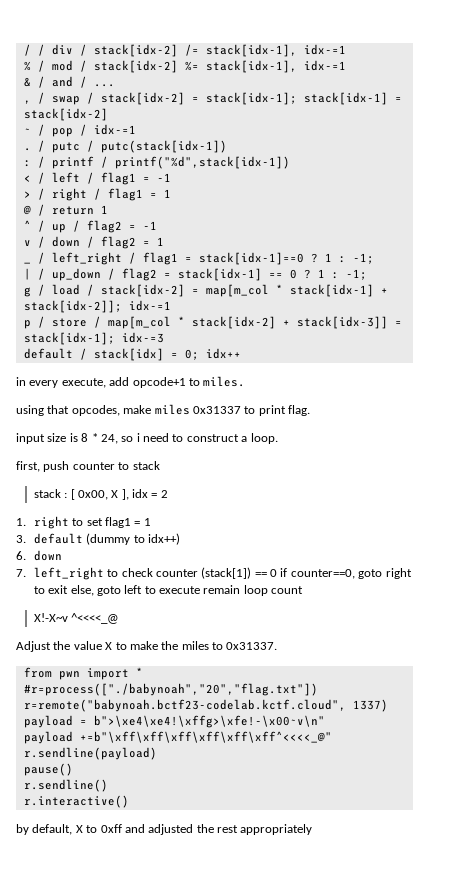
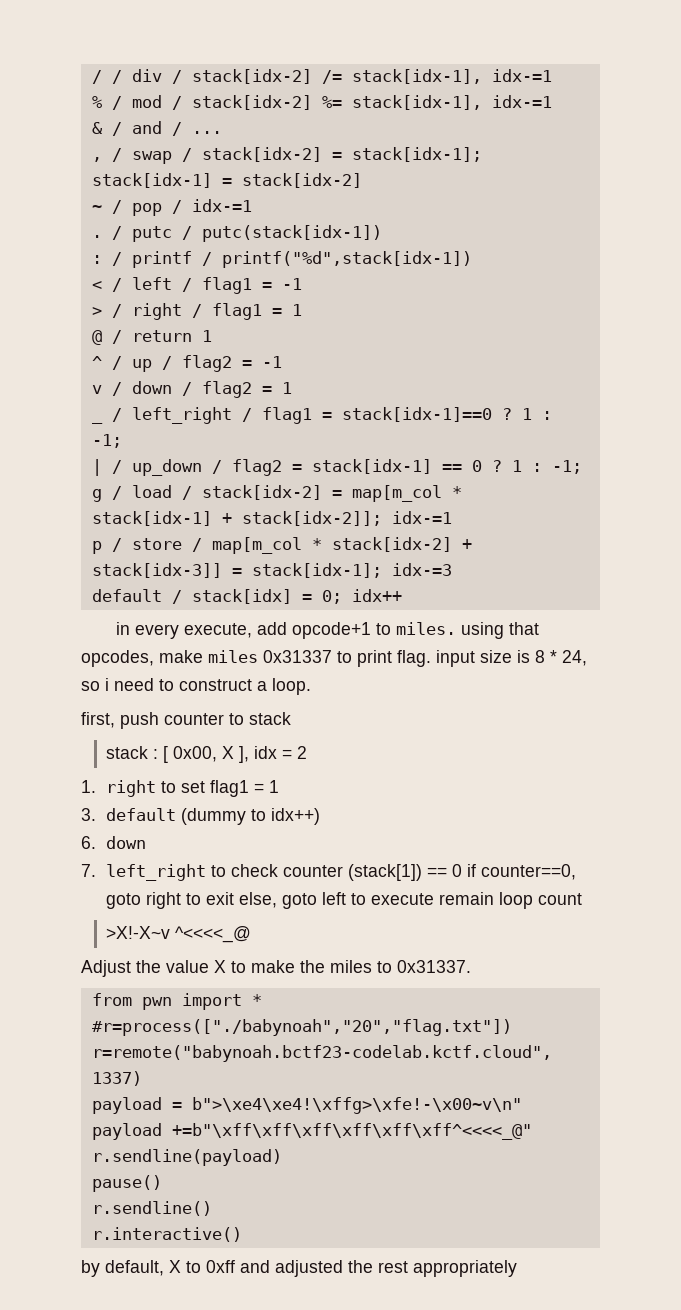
- in every execute, add opcode+1 to miles.
- using that opcodes, make miles 0x31337 to print flag.
- input size is 8 * 24, so i need to construct a loop.
+ in every execute, add opcode+1 to miles. using that opcodes, make miles 0x31337 to print flag. input size is 8 * 24, so i need to construct a loop.
- X!-X~v ^<<<<_@
+ >X!-X~v ^<<<<_@

